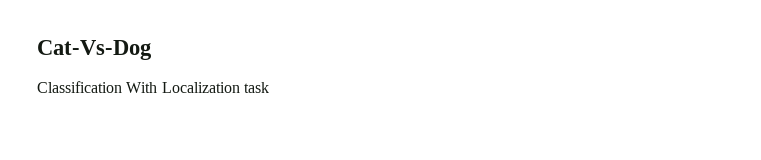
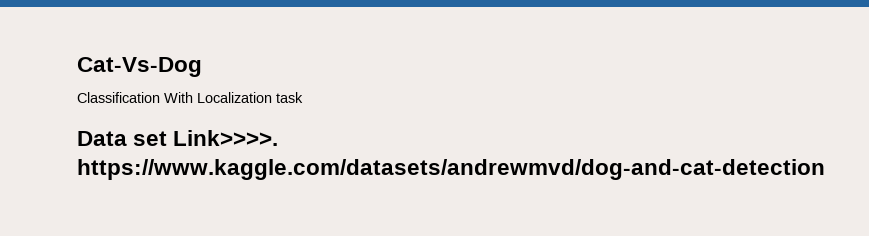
+ Data set Link>>>>. https://www.kaggle.com/datasets/andrewmvd/dog-and-cat-detection

